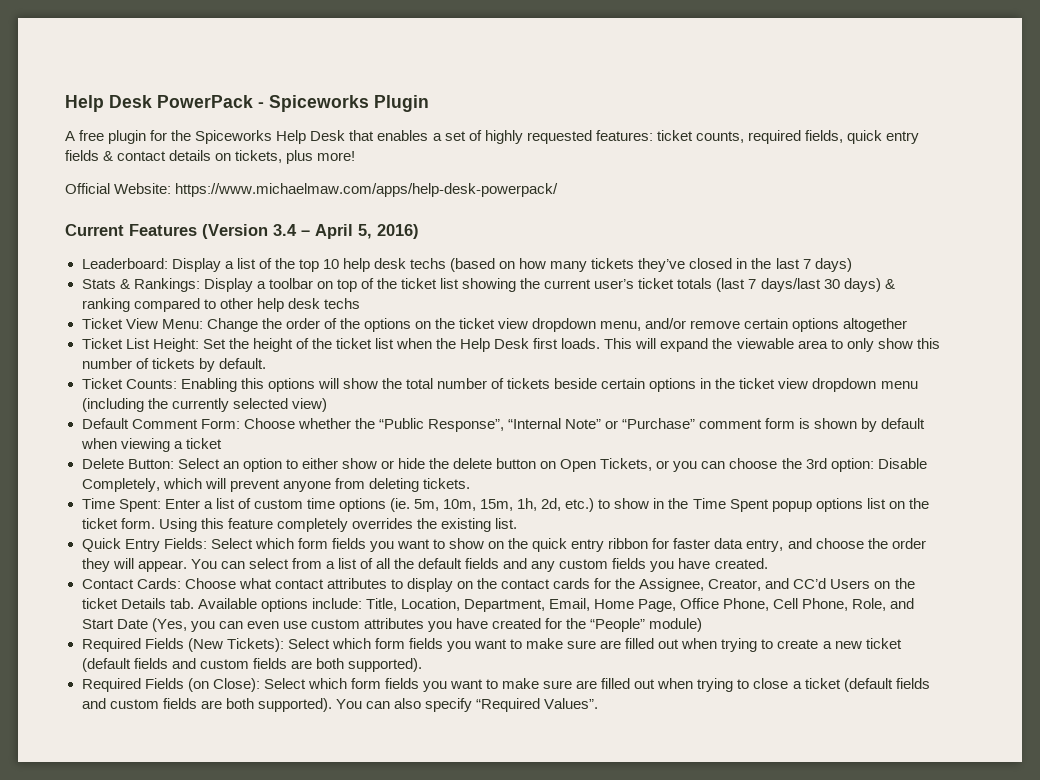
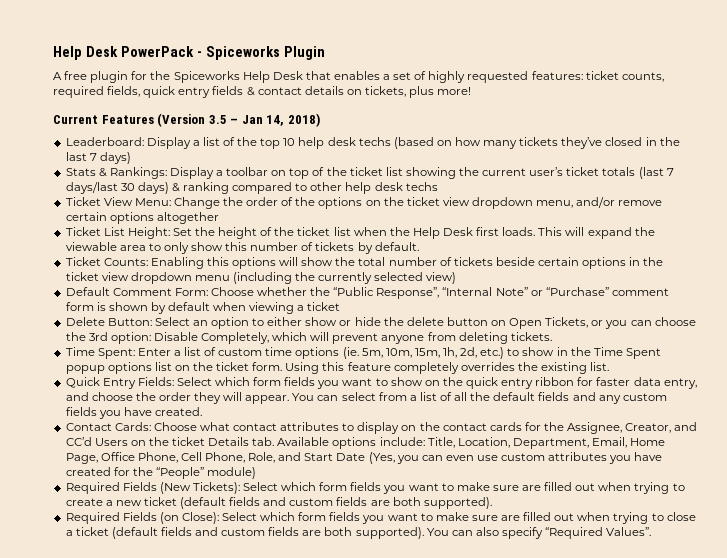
- Official Website: https://www.michaelmaw.com/apps/help-desk-powerpack/
- Current Features (Version 3.4 – April 5, 2016)
+ Current Features (Version 3.5 – Jan 14, 2018)

